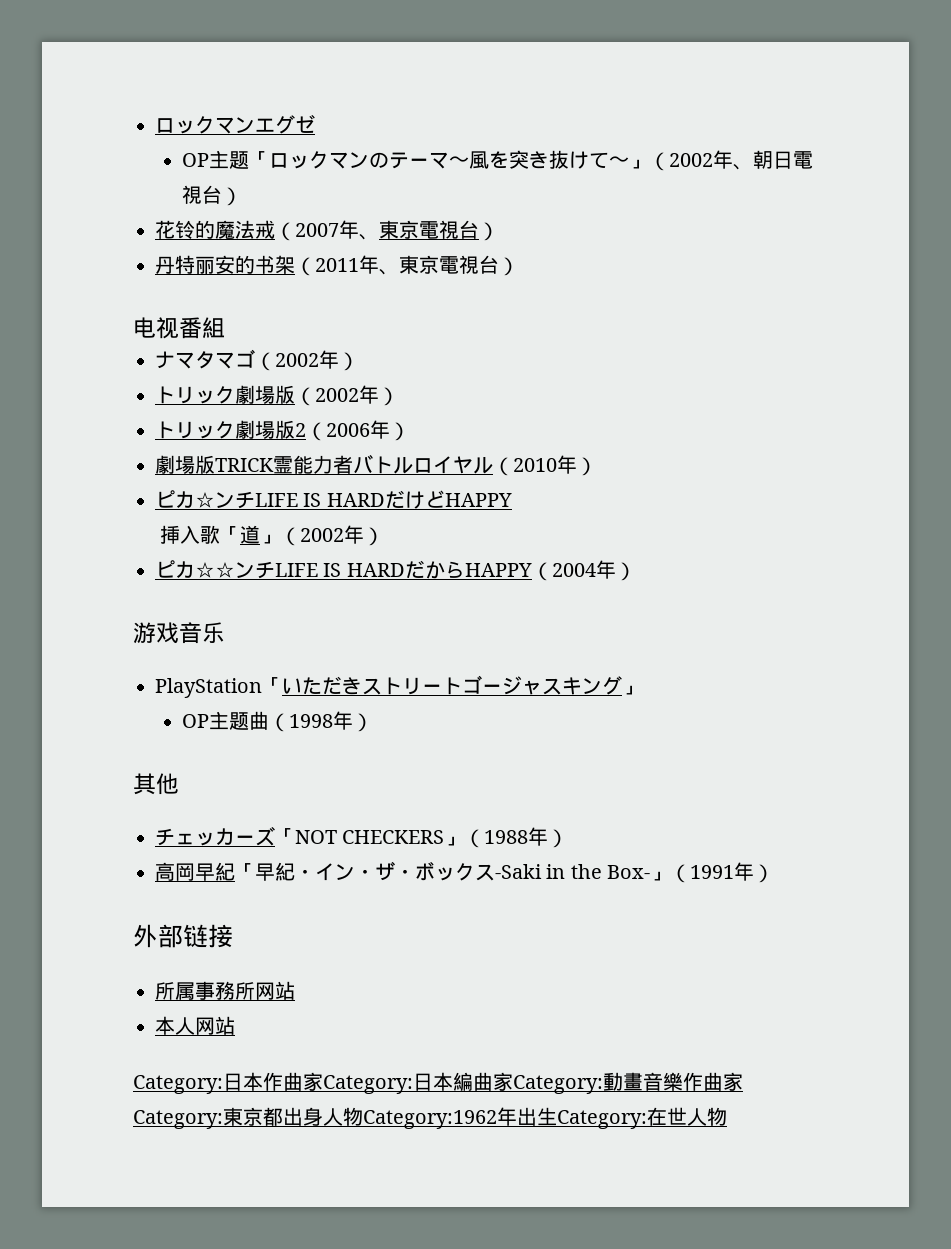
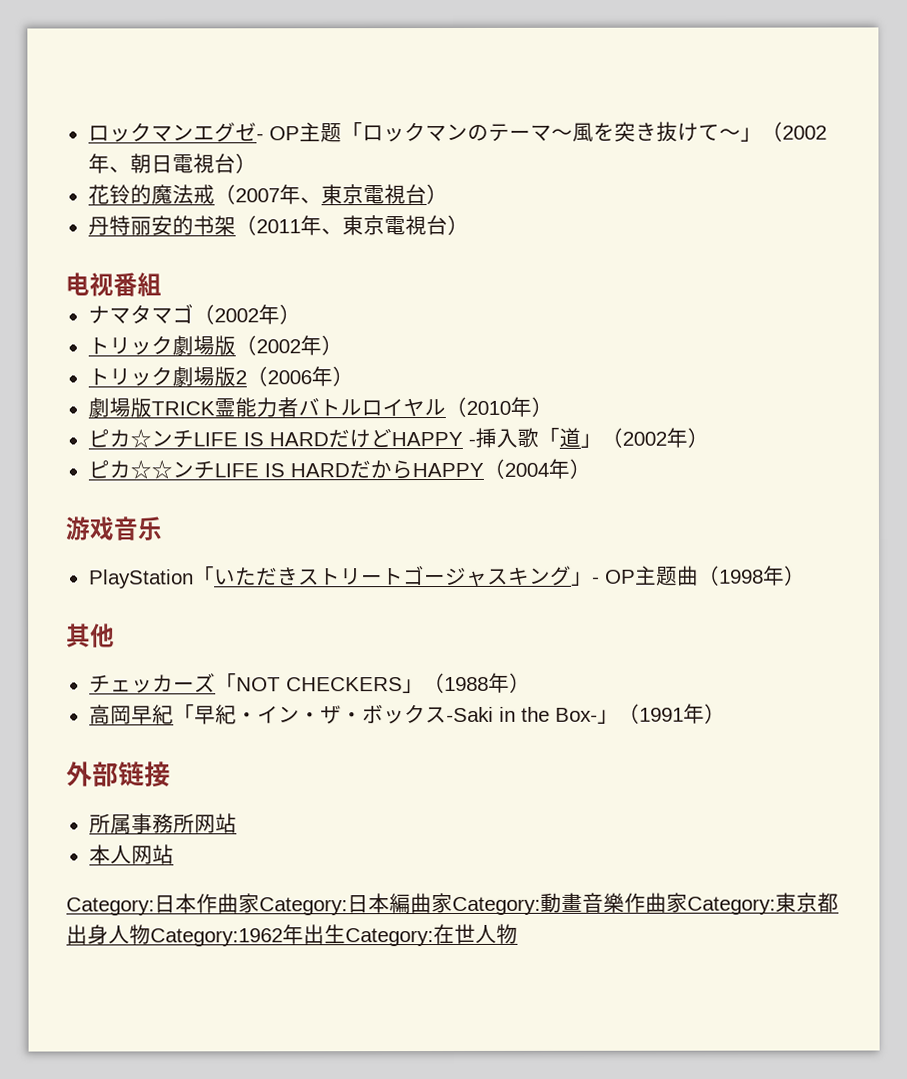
- ロックマンエグゼ
- OP主题「ロックマンのテーマ〜風を突き抜けて〜」（2002年、朝日電視台）
+ ロックマンエグゼ- OP主题「ロックマンのテーマ〜風を突き抜けて〜」（2002年、朝日電視台）
- ピカ☆ンチLIFE IS HARDだけどHAPPY
- 挿入歌「道」（2002年）
+ ピカ☆ンチLIFE IS HARDだけどHAPPY -挿入歌「道」（2002年）
- PlayStation「いただきストリートゴージャスキング」
- OP主题曲（1998年）
+ PlayStation「いただきストリートゴージャスキング」- OP主题曲（1998年）

